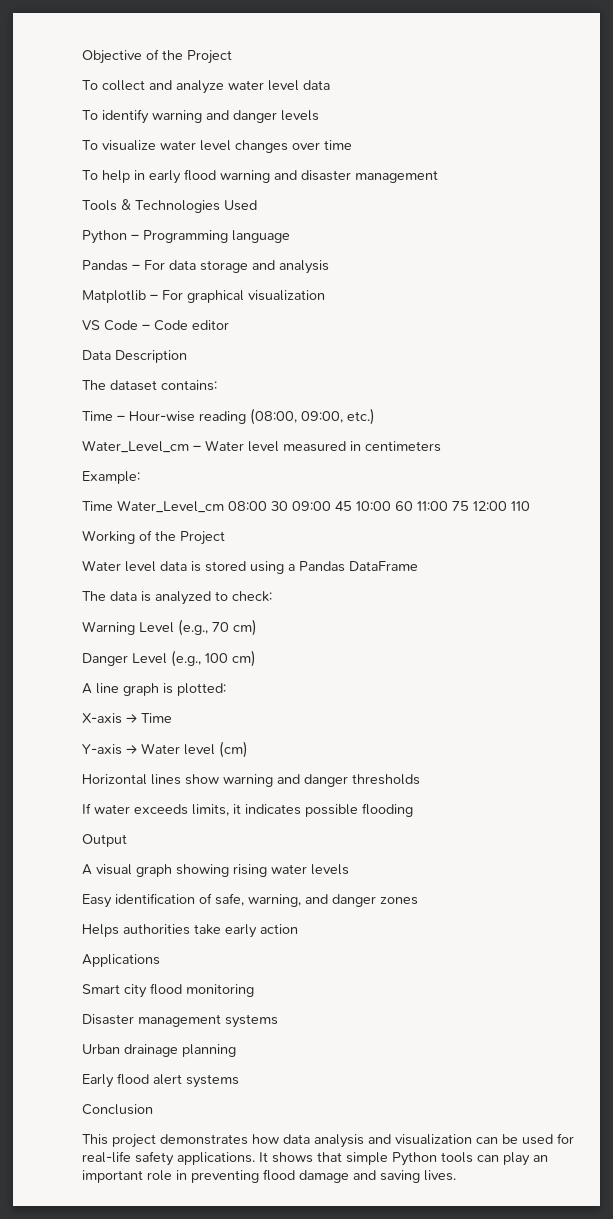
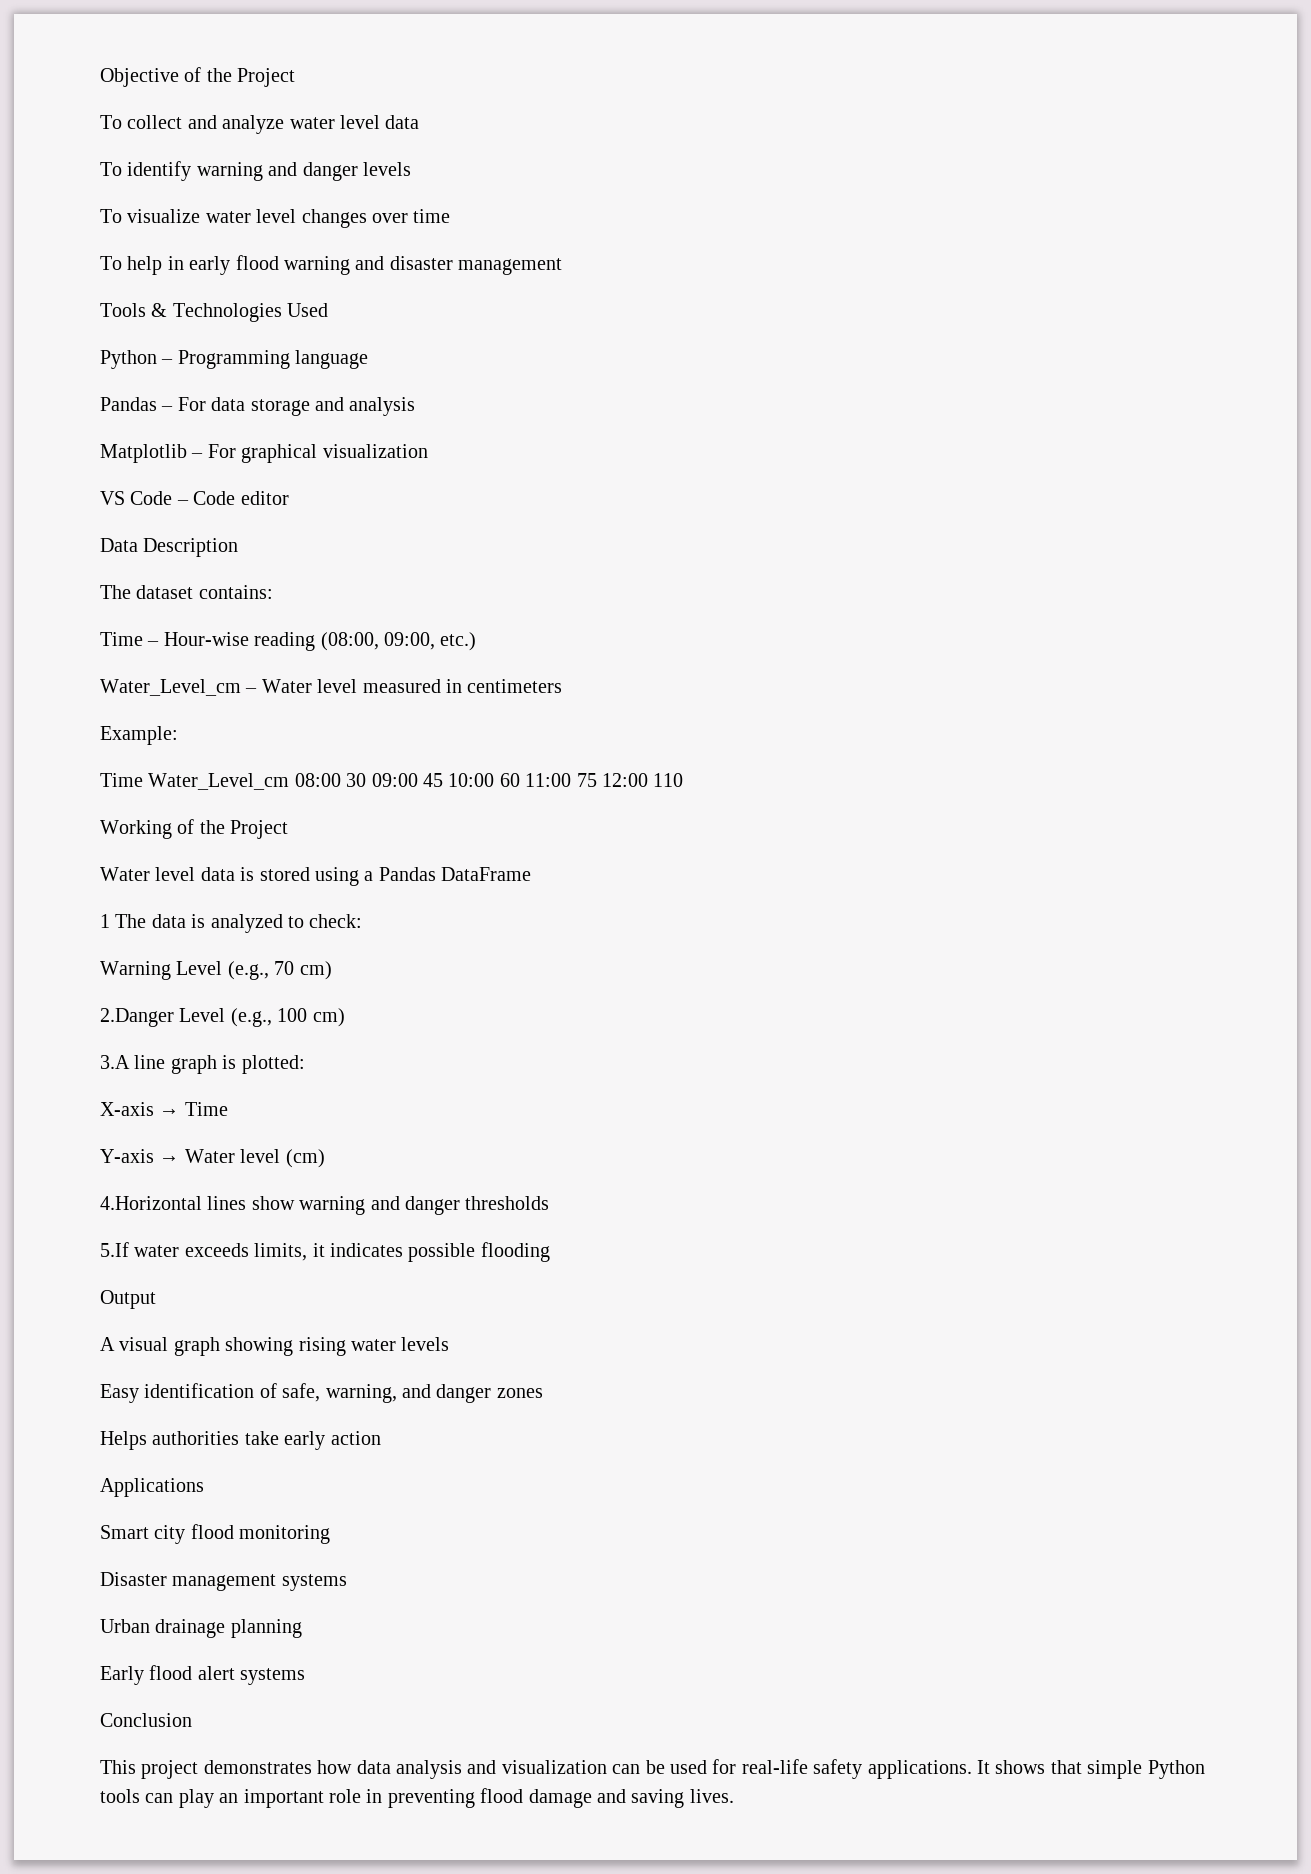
- The data is analyzed to check:
+ 1 The data is analyzed to check:
- Danger Level (e.g., 100 cm)
+ 2.Danger Level (e.g., 100 cm)
- A line graph is plotted:
+ 3.A line graph is plotted:
- Horizontal lines show warning and danger thresholds
+ 4.Horizontal lines show warning and danger thresholds
- If water exceeds limits, it indicates possible flooding
+ 5.If water exceeds limits, it indicates possible flooding

